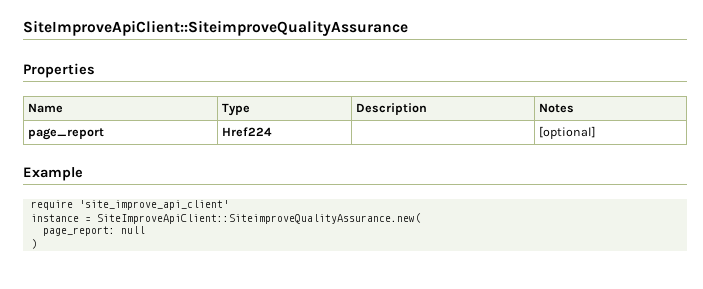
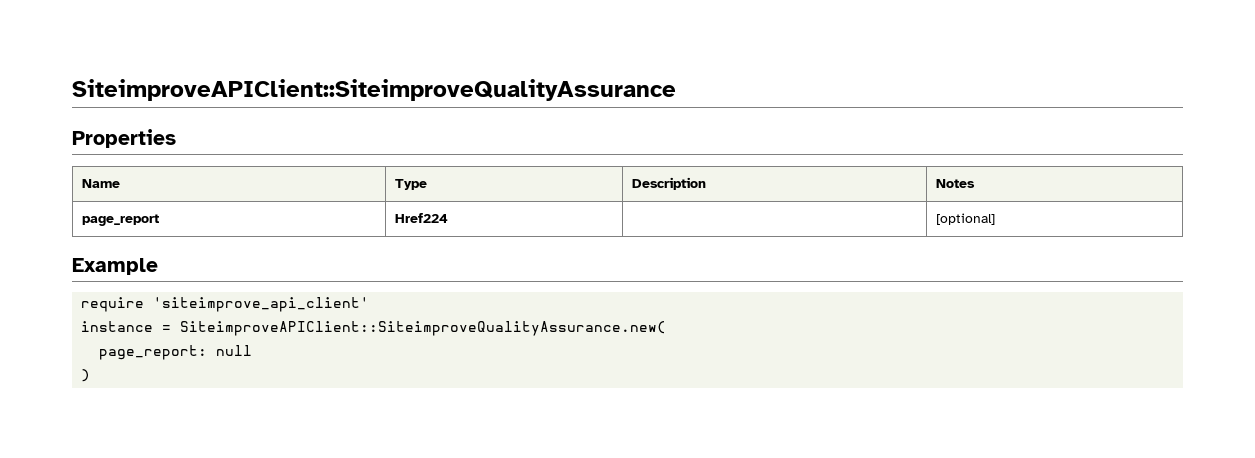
- SiteImproveApiClient::SiteimproveQualityAssurance
+ SiteimproveAPIClient::SiteimproveQualityAssurance
- require 'site_improve_api_client'
+ require 'siteimprove_api_client'
- instance = SiteImproveApiClient::SiteimproveQualityAssurance.new(
+ instance = SiteimproveAPIClient::SiteimproveQualityAssurance.new(

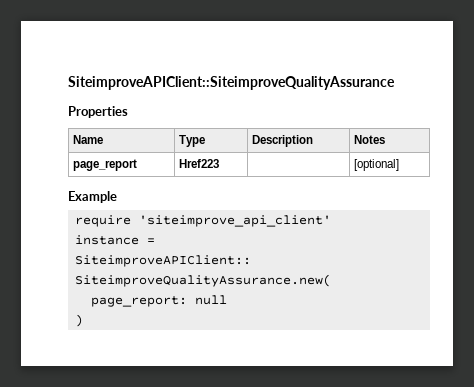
- page_report | Href224 | | [optional]
+ page_report | Href223 | | [optional]

